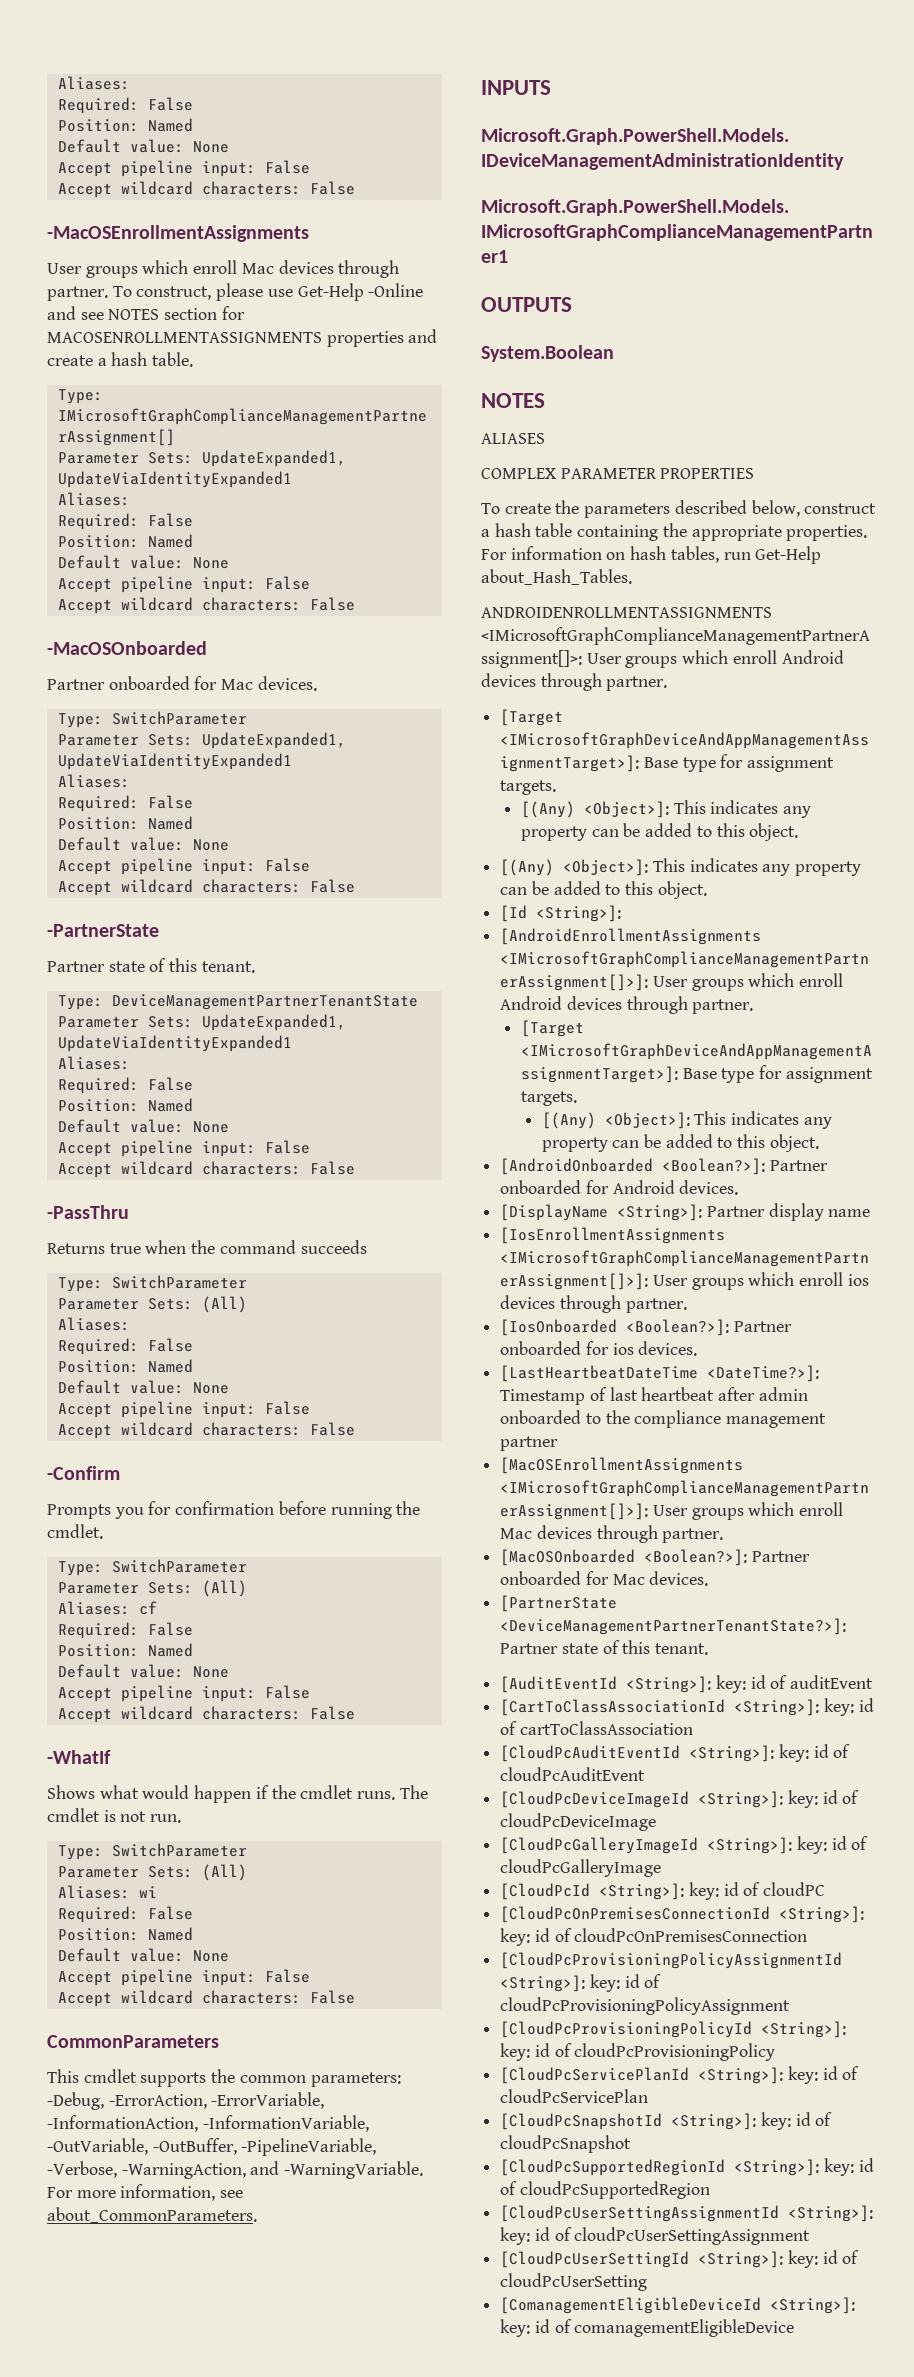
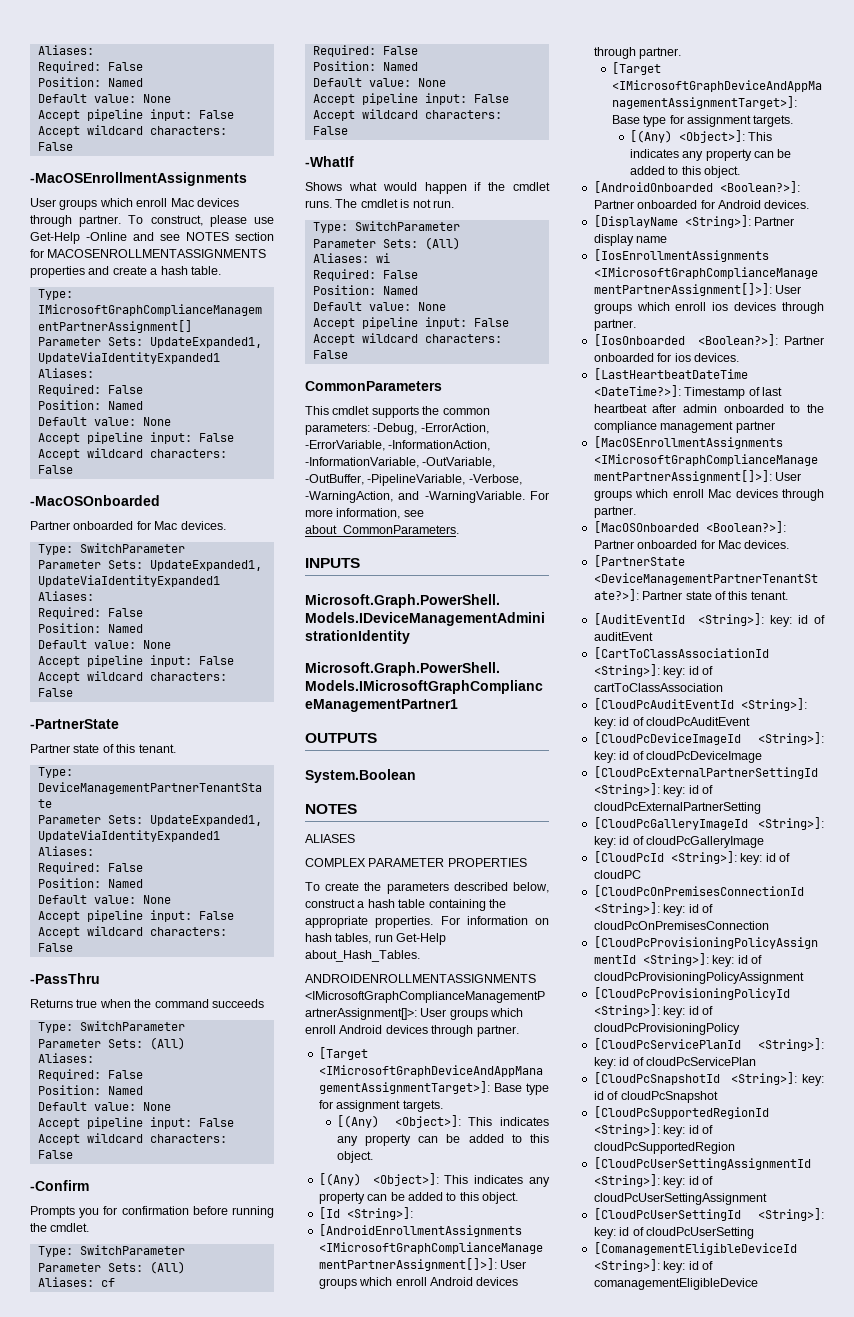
+ [CloudPcExternalPartnerSettingId <String>]: key: id of cloudPcExternalPartnerSetting

